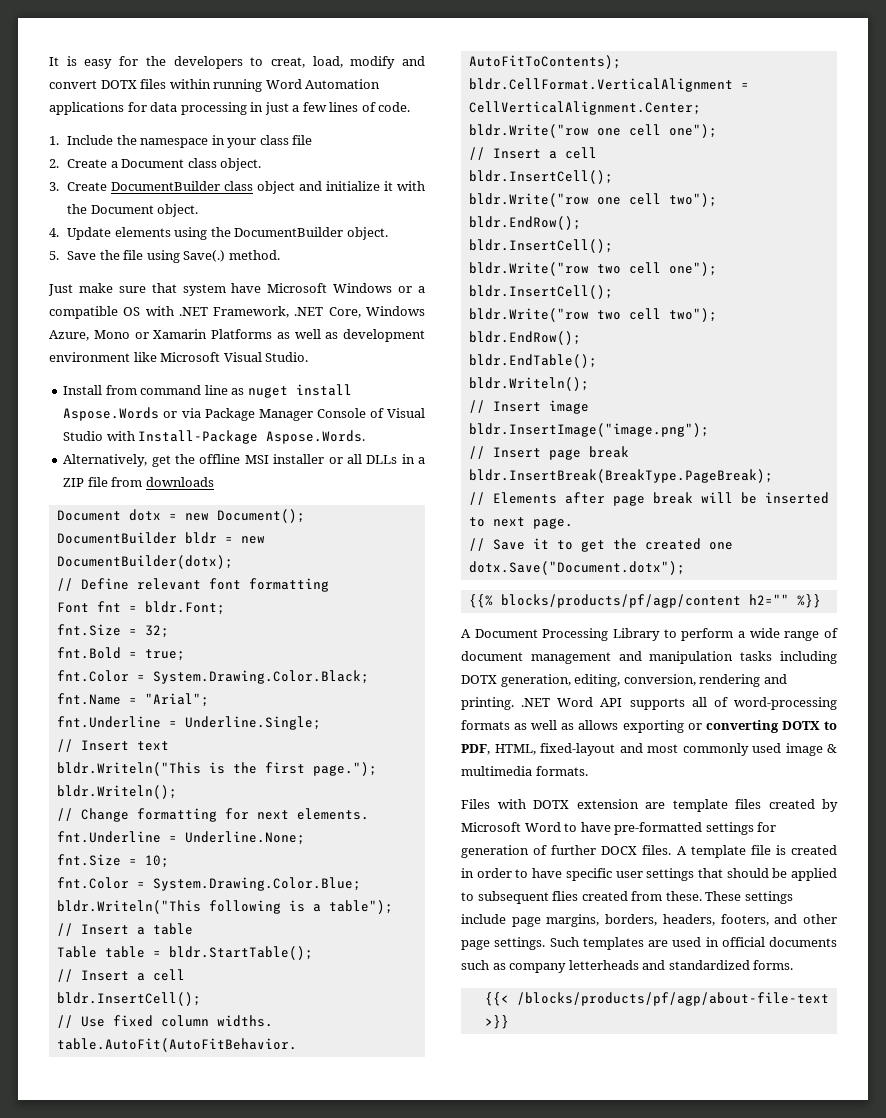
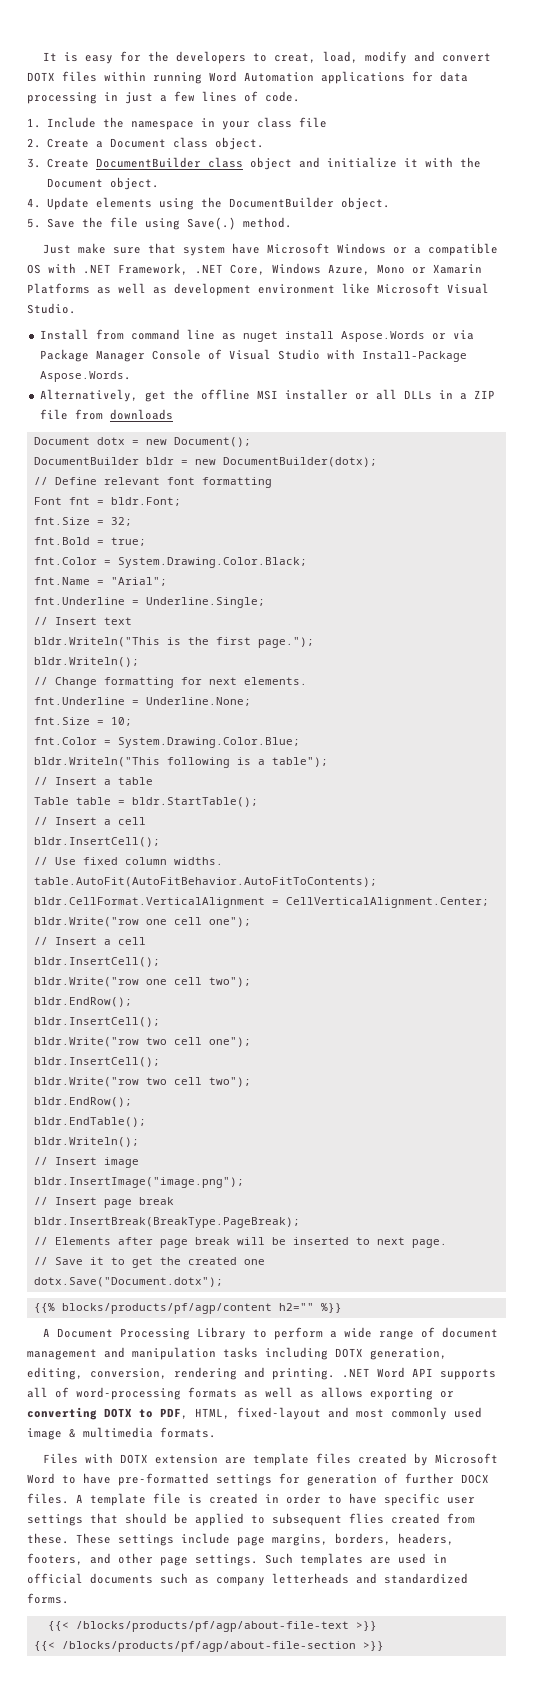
+ {{< /blocks/products/pf/agp/about-file-section >}}

